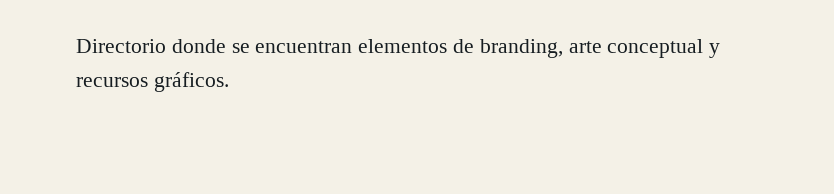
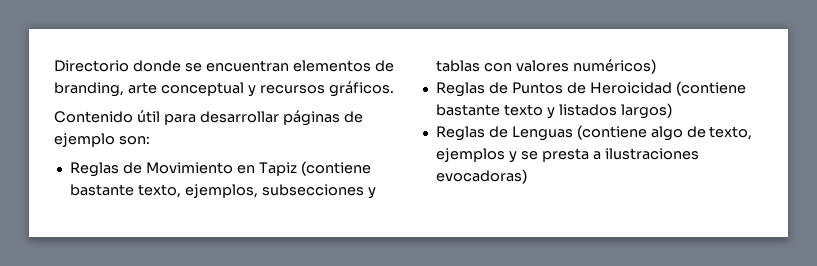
+ Contenido útil para desarrollar páginas de ejemplo son:
+ Reglas de Movimiento en Tapiz (contiene bastante texto, ejemplos, subsecciones y tablas con valores numéricos)
+ Reglas de Puntos de Heroicidad (contiene bastante texto y listados largos)
+ Reglas de Lenguas (contiene algo de texto, ejemplos y se presta a ilustraciones evocadoras)

